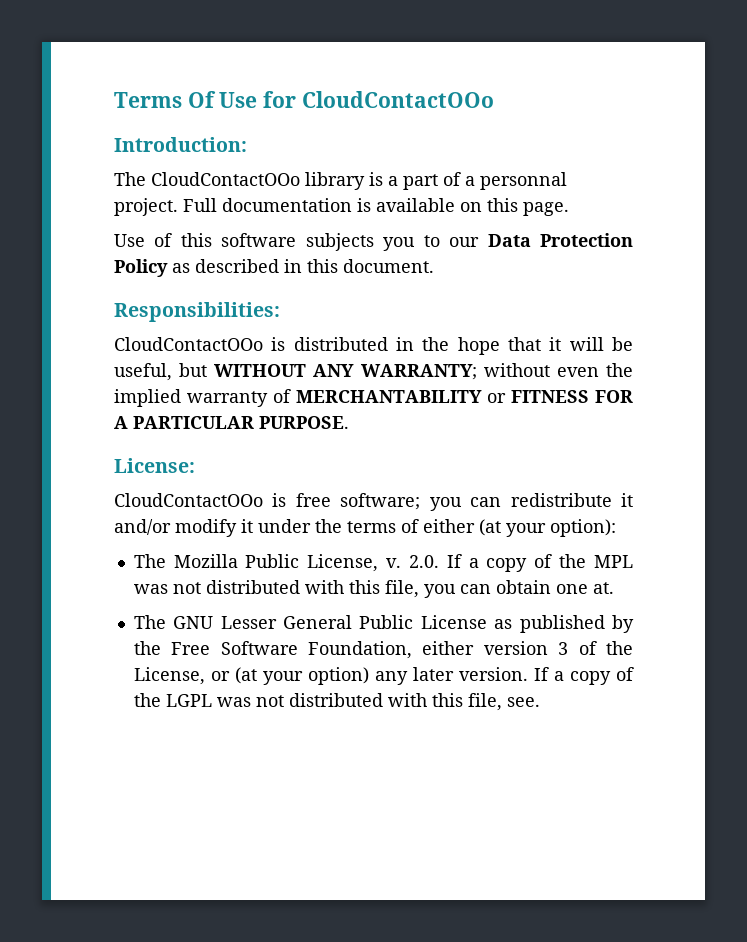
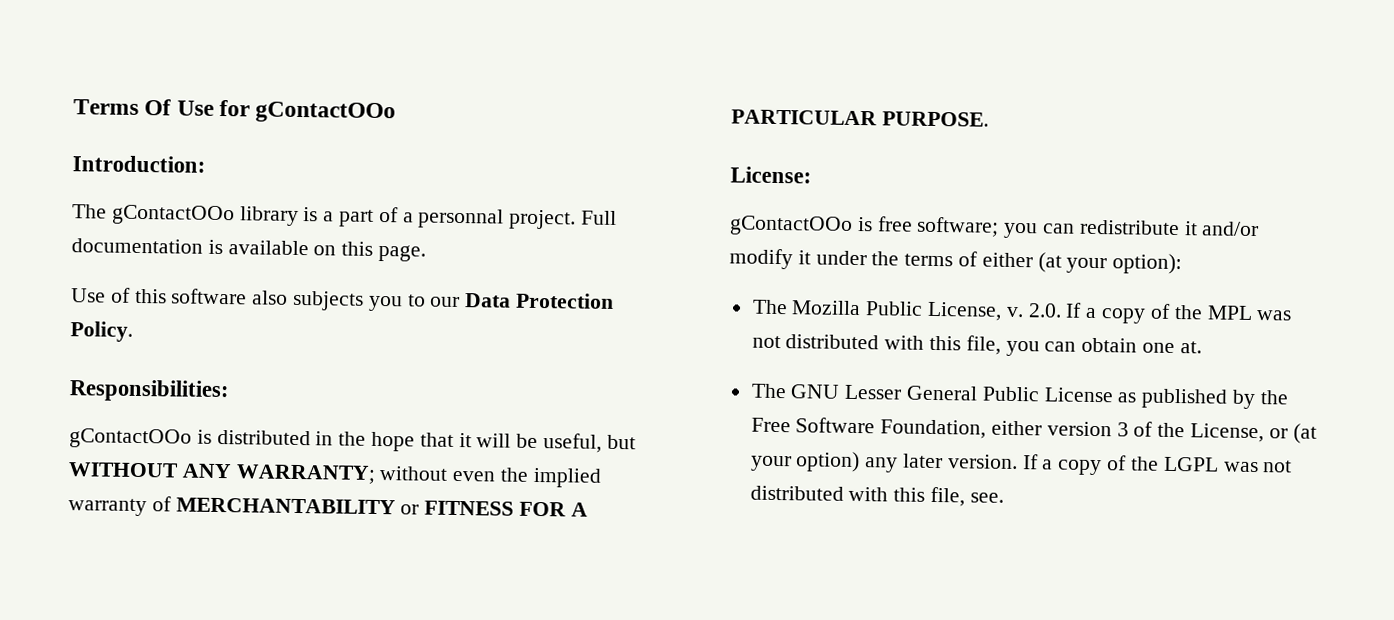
- Terms Of Use for CloudContactOOo
+ Terms Of Use for gContactOOo
- The CloudContactOOo library is a part of a personnal project.
+ The gContactOOo library is a part of a personnal project.
- Use of this software subjects you to our Data Protection Policy as described in this document.
+ Use of this software also subjects you to our Data Protection Policy.
- CloudContactOOo is distributed in the hope that it will be useful, but WITHOUT ANY WARRANTY; without even the implied warranty of MERCHANTABILITY or FITNESS FOR A PARTICULAR PURPOSE.
+ gContactOOo is distributed in the hope that it will be useful, but WITHOUT ANY WARRANTY; without even the implied warranty of MERCHANTABILITY or FITNESS FOR A PARTICULAR PURPOSE.
- CloudContactOOo is free software; you can redistribute it and/or modify it under the terms of either (at your option):
+ gContactOOo is free software; you can redistribute it and/or modify it under the terms of either (at your option):

